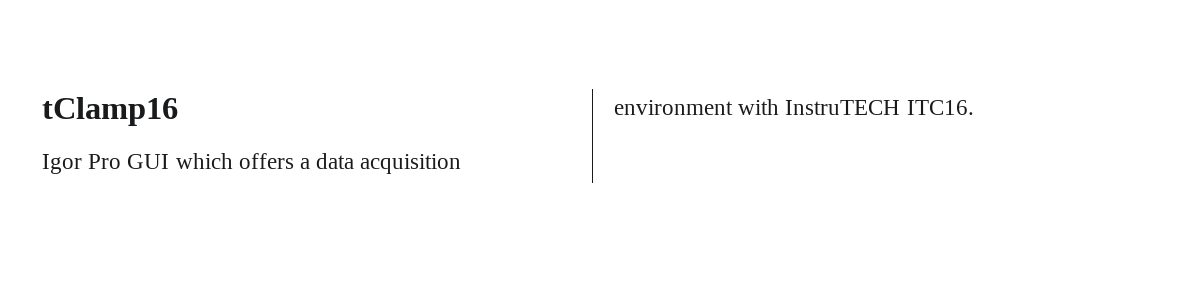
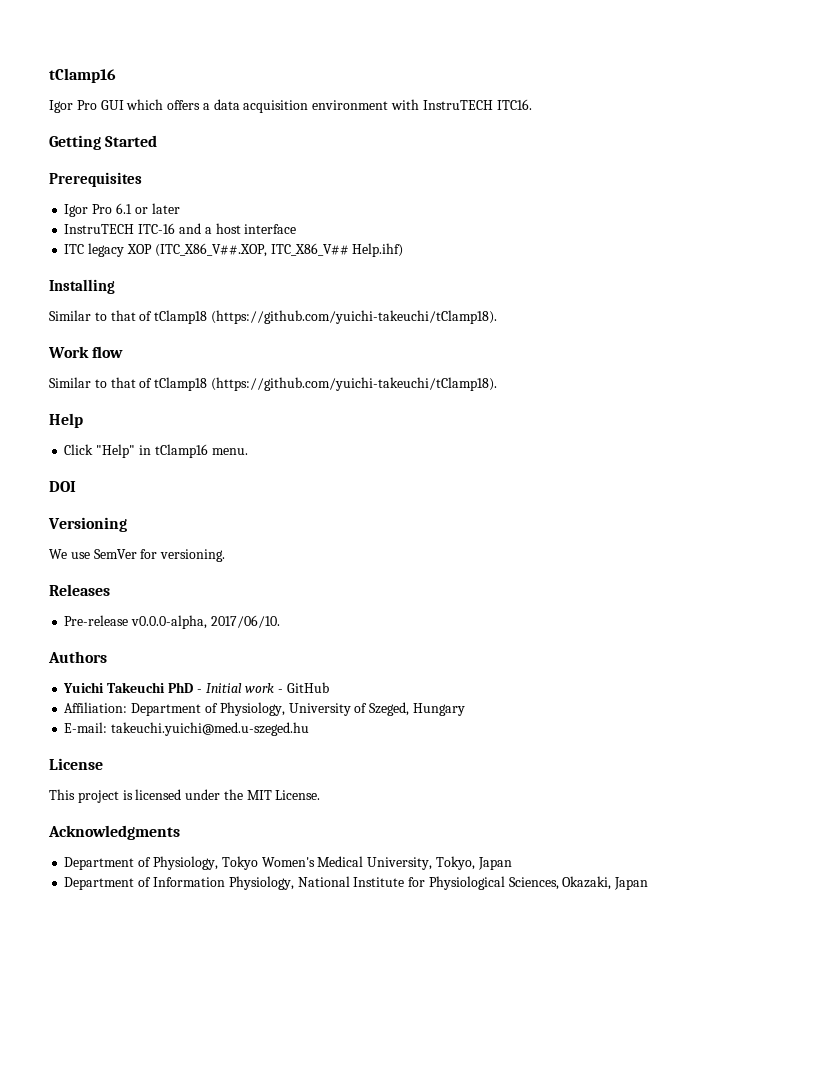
+ Getting Started
+ Prerequisites
+ Igor Pro 6.1 or later
+ InstruTECH ITC-16 and a host interface
+ ITC legacy XOP (ITC_X86_V##.XOP, ITC_X86_V## Help.ihf)
+ Installing
+ Similar to that of tClamp18 (https://github.com/yuichi-takeuchi/tClamp18).
+ Work flow
+ Similar to that of tClamp18 (https://github.com/yuichi-takeuchi/tClamp18).
+ Help
+ Click "Help" in tClamp16 menu.
+ DOI
+ Versioning
+ We use SemVer for versioning.
+ Releases
+ Pre-release v0.0.0-alpha, 2017/06/10.
+ Authors
+ Yuichi Takeuchi PhD - Initial work - GitHub
+ Affiliation: Department of Physiology, University of Szeged, Hungary
+ E-mail: takeuchi.yuichi@med.u-szeged.hu
+ License
+ This project is licensed under the MIT License.
+ Acknowledgments
+ Department of Physiology, Tokyo Women's Medical University, Tokyo, Japan
+ Department of Information Physiology, National Institute for Physiological Sciences, Okazaki, Japan

